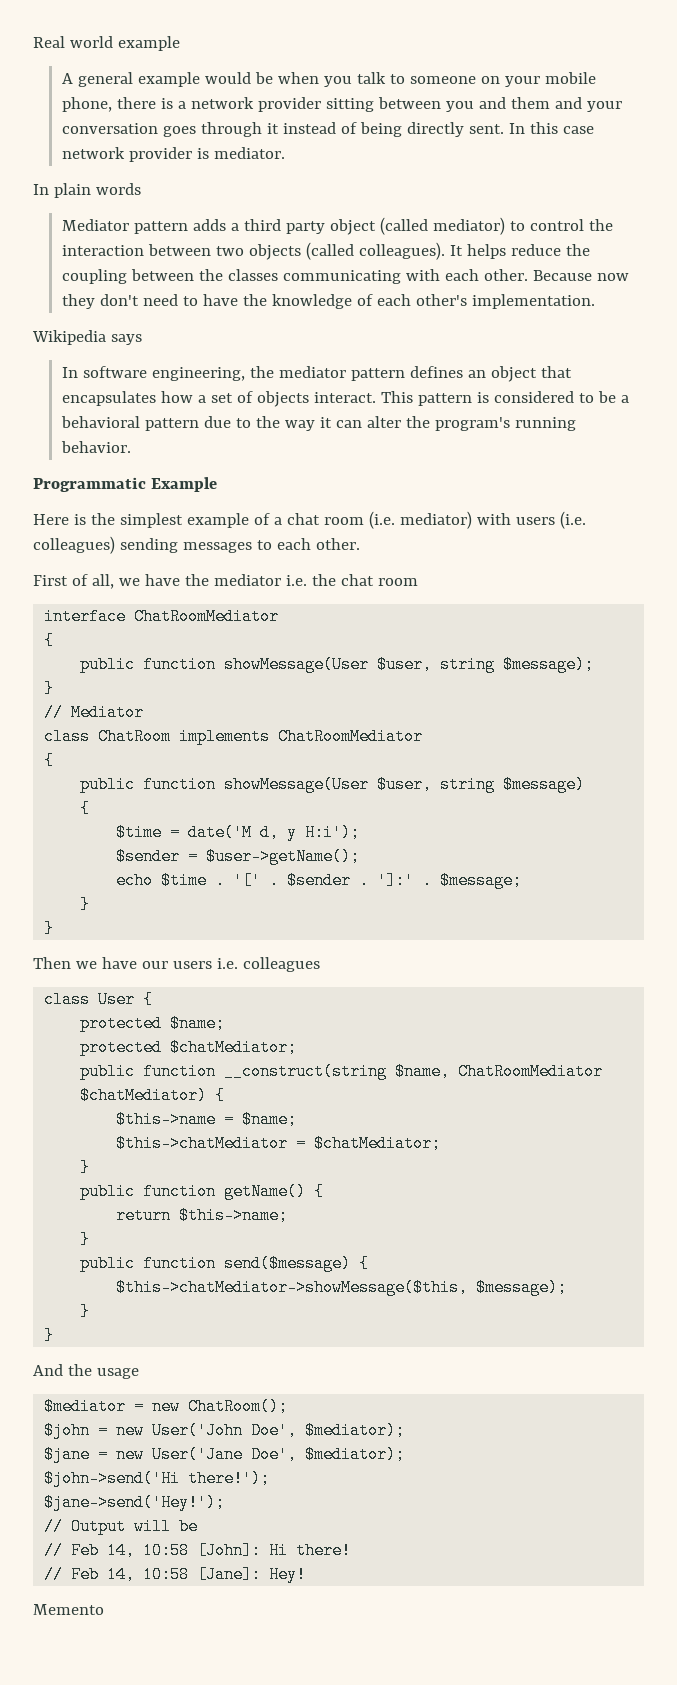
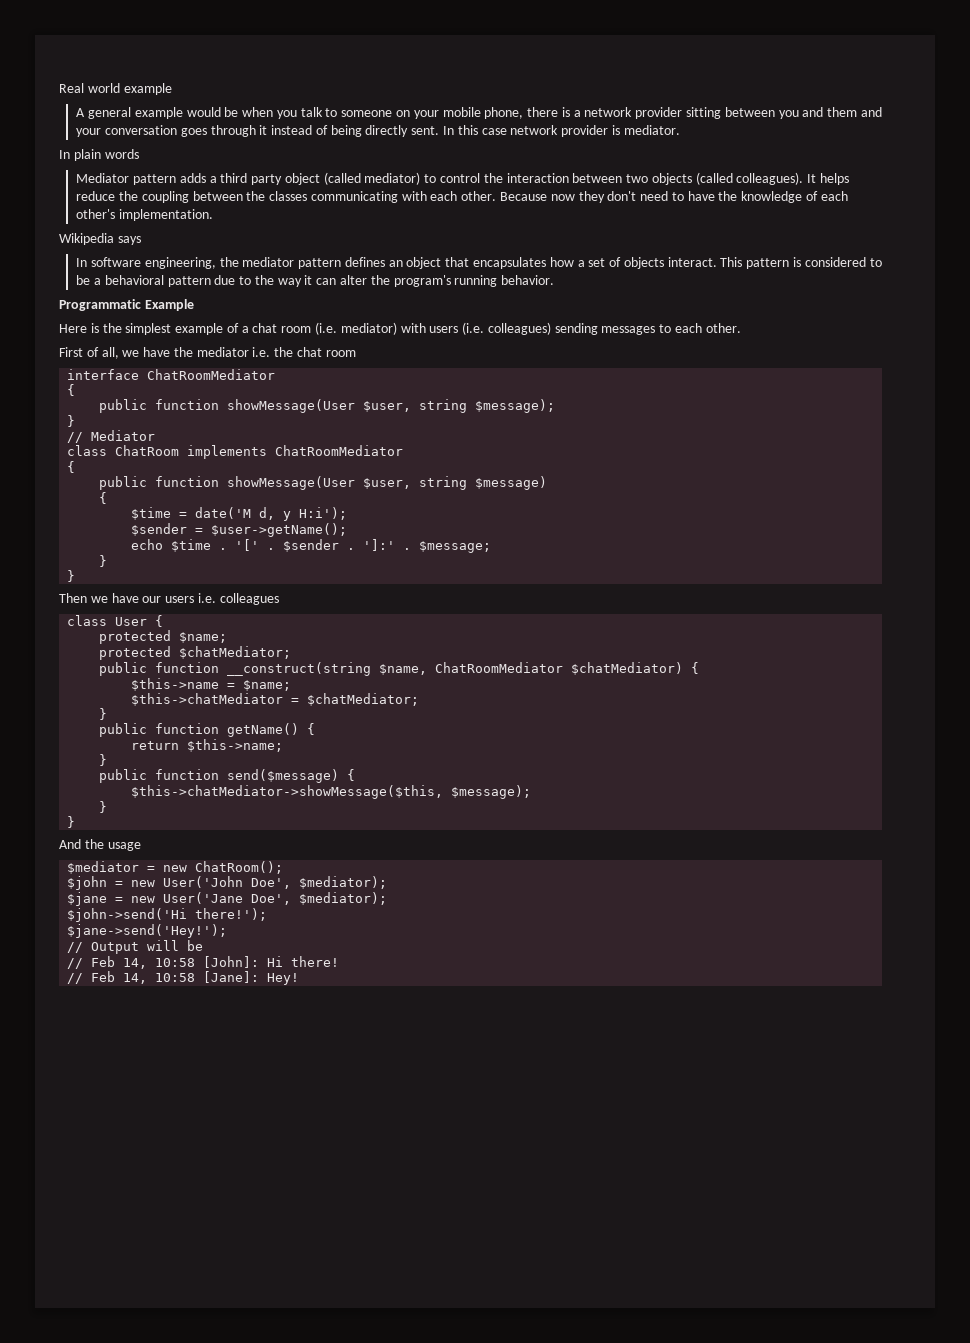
- Memento

